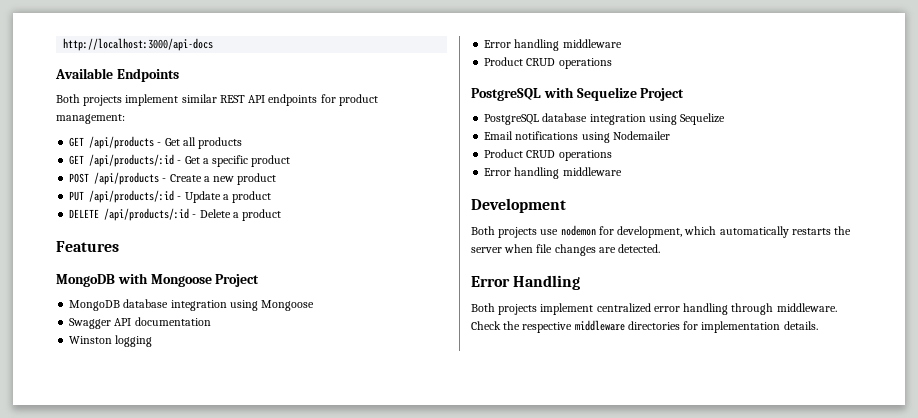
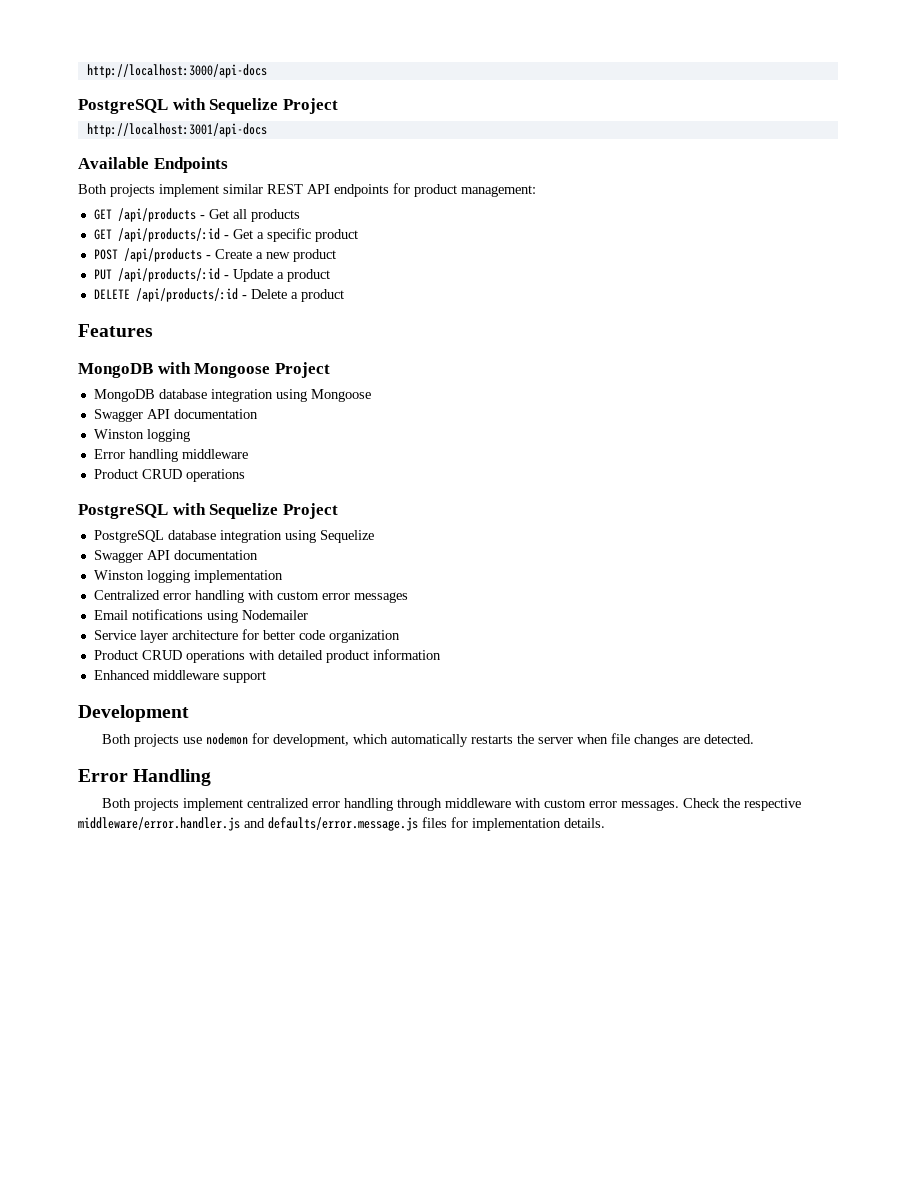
  http://localhost:3000/api-docs
+ PostgreSQL with Sequelize Project
+ http://localhost:3001/api-docs
  PostgreSQL database integration using Sequelize
+ Swagger API documentation
+ Winston logging implementation
+ Centralized error handling with custom error messages
  Email notifications using Nodemailer
- Product CRUD operations
- Error handling middleware
+ Service layer architecture for better code organization
+ Product CRUD operations with detailed product information
+ Enhanced middleware support
- Both projects implement centralized error handling through middleware. Check the respective middleware directories for implementation details.
+ Both projects implement centralized error handling through middleware with custom error messages. Check the respective middleware/error.handler.js and defaults/error.message.js files for implementation details.

